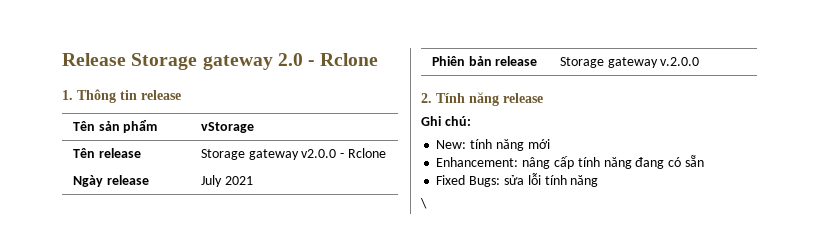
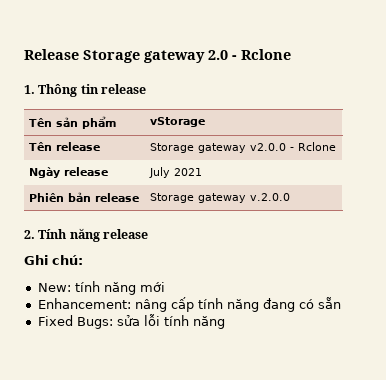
- \

